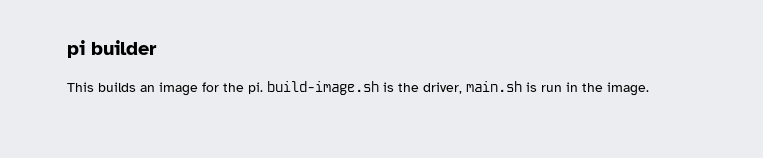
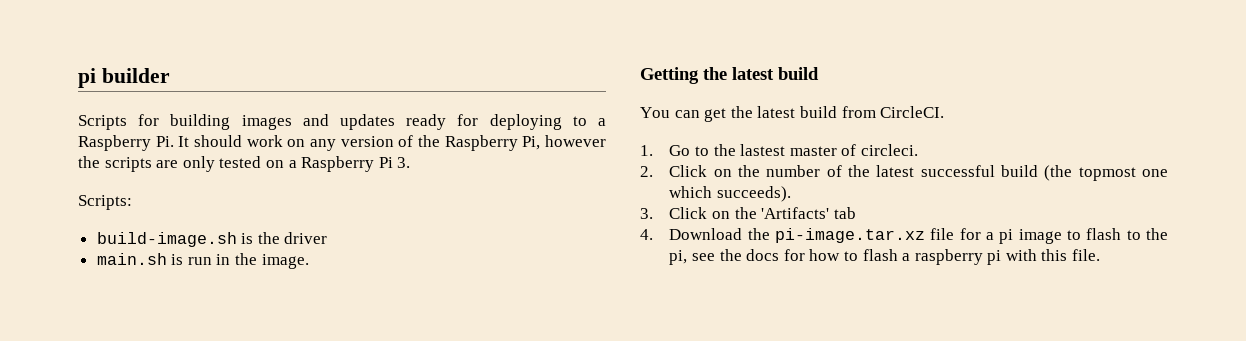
- This builds an image for the pi. build-image.sh is the driver, main.sh is run in the image.
+ Scripts for building images and updates ready for deploying to a Raspberry Pi. It should work on any version of the Raspberry Pi, however the scripts are only tested on a Raspberry Pi 3.
+ Scripts:
+ build-image.sh is the driver
+ main.sh is run in the image.
+ Getting the latest build
+ You can get the latest build from CircleCI.
+ 1. Go to the lastest master of circleci.
+ 2. Click on the number of the latest successful build (the topmost one which succeeds).
+ 3. Click on the 'Artifacts' tab
+ 4. Download the pi-image.tar.xz file for a pi image to flash to the pi, see the docs for how to flash a raspberry pi with this file.

